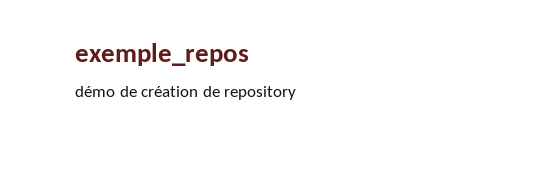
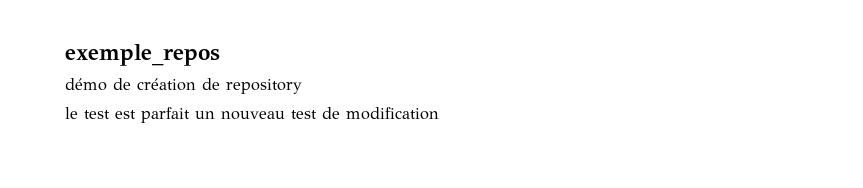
+ le test est parfait un nouveau test de modification

